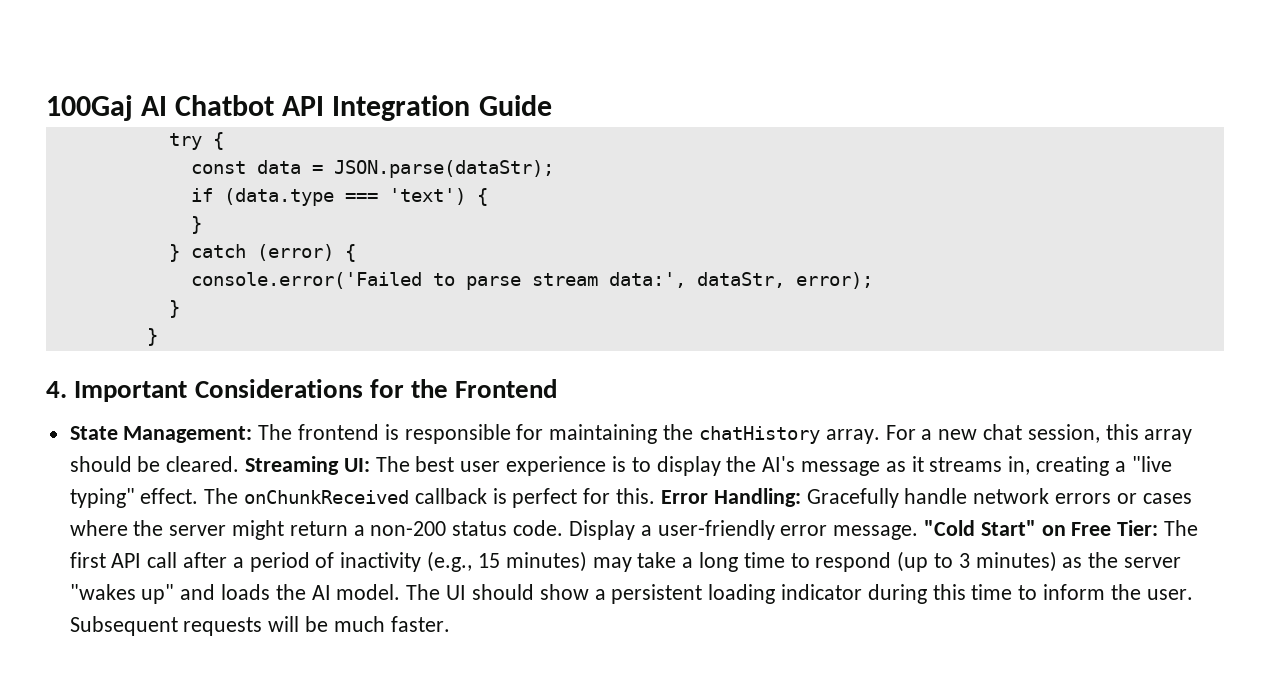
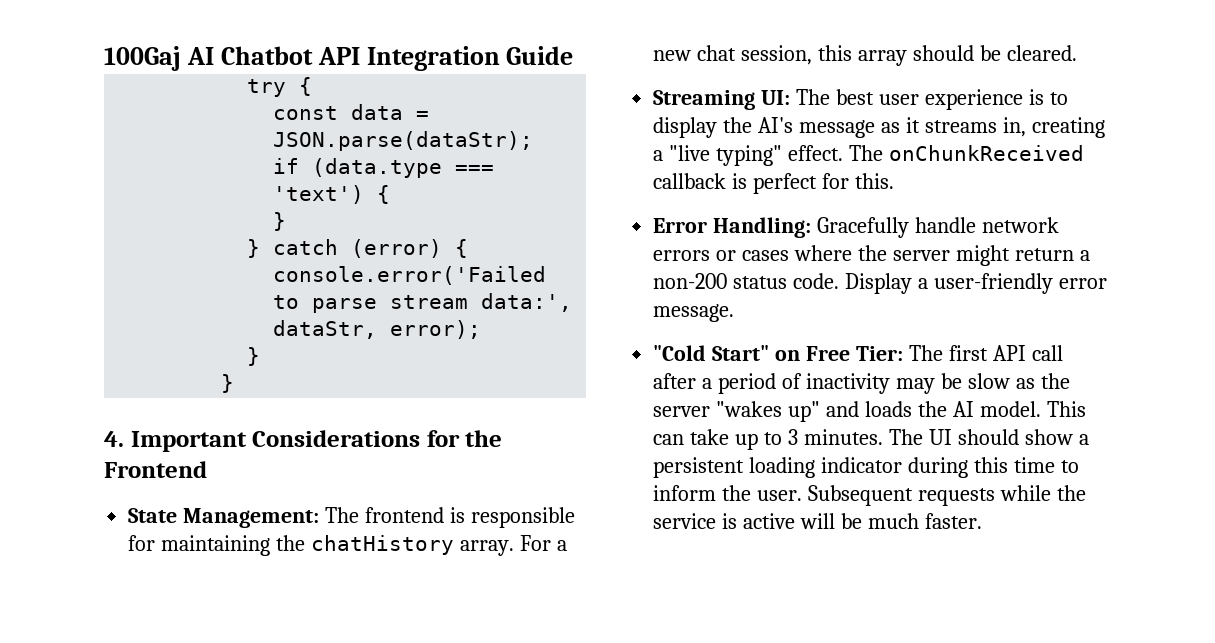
- For a new chat session, this array should be cleared. Streaming UI: The best user experience is to display the AI's message as it streams in, creating a "live typing" effect.
+ For a new chat session, this array should be cleared.
+ Streaming UI: The best user experience is to display the AI's message as it streams in, creating a "live typing" effect.
- The onChunkReceived callback is perfect for this. Error Handling: Gracefully handle network errors or cases where the server might return a non-200 status code.
+ The onChunkReceived callback is perfect for this.
+ Error Handling: Gracefully handle network errors or cases where the server might return a non-200 status code.
- Display a user-friendly error message. "Cold Start" on Free Tier: The first API call after a period of inactivity (e.g., 15 minutes) may take a long time to respond (up to 3 minutes) as the server "wakes up" and loads the AI model.
+ Display a user-friendly error message.
+ "Cold Start" on Free Tier: The first API call after a period of inactivity may be slow as the server "wakes up" and loads the AI model.
+ This can take up to 3 minutes.
- Subsequent requests will be much faster.
+ Subsequent requests while the service is active will be much faster.

